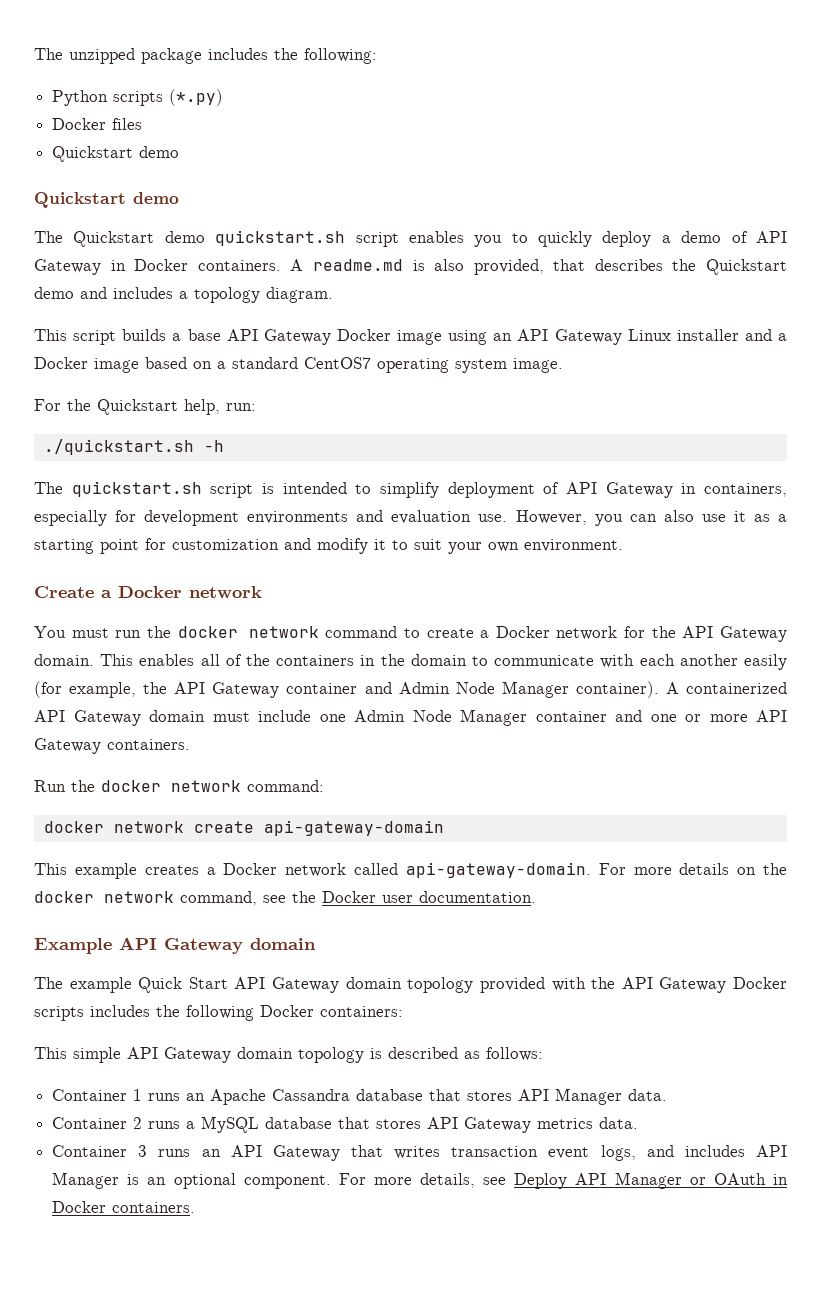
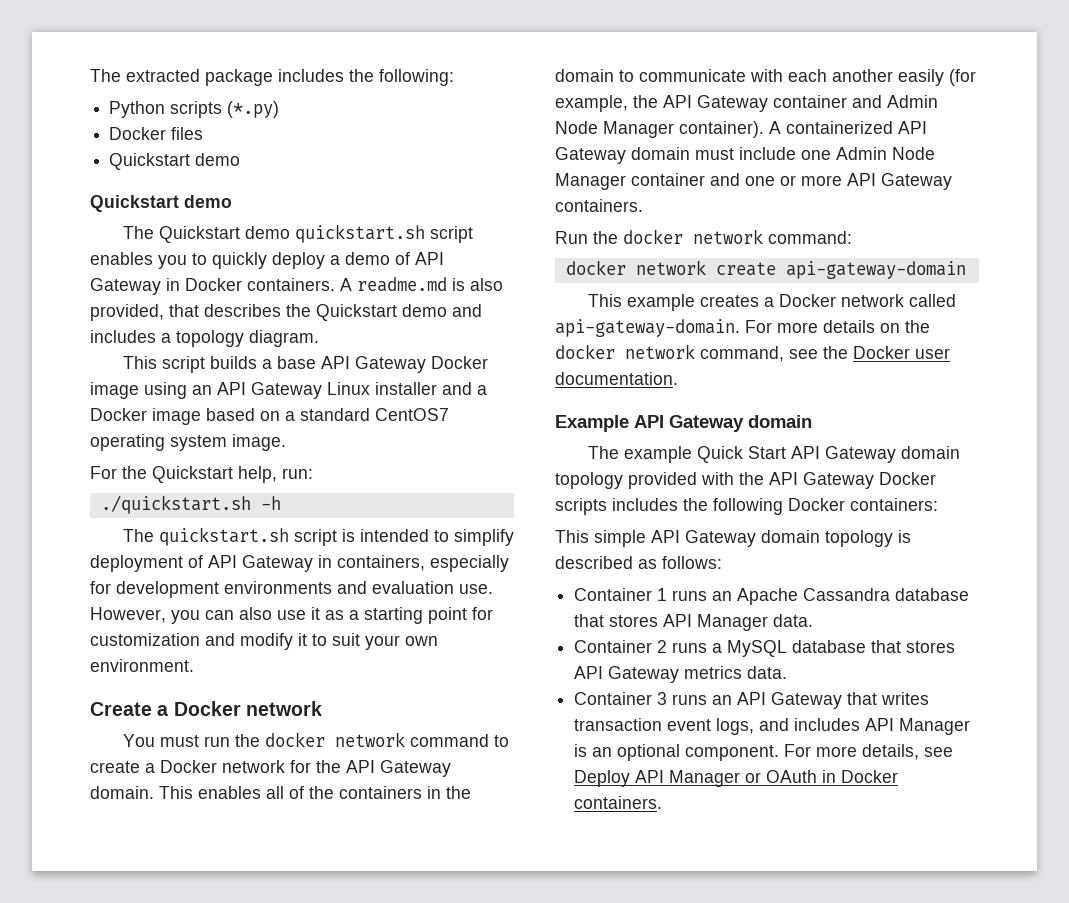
- The unzipped package includes the following:
+ The extracted package includes the following:

